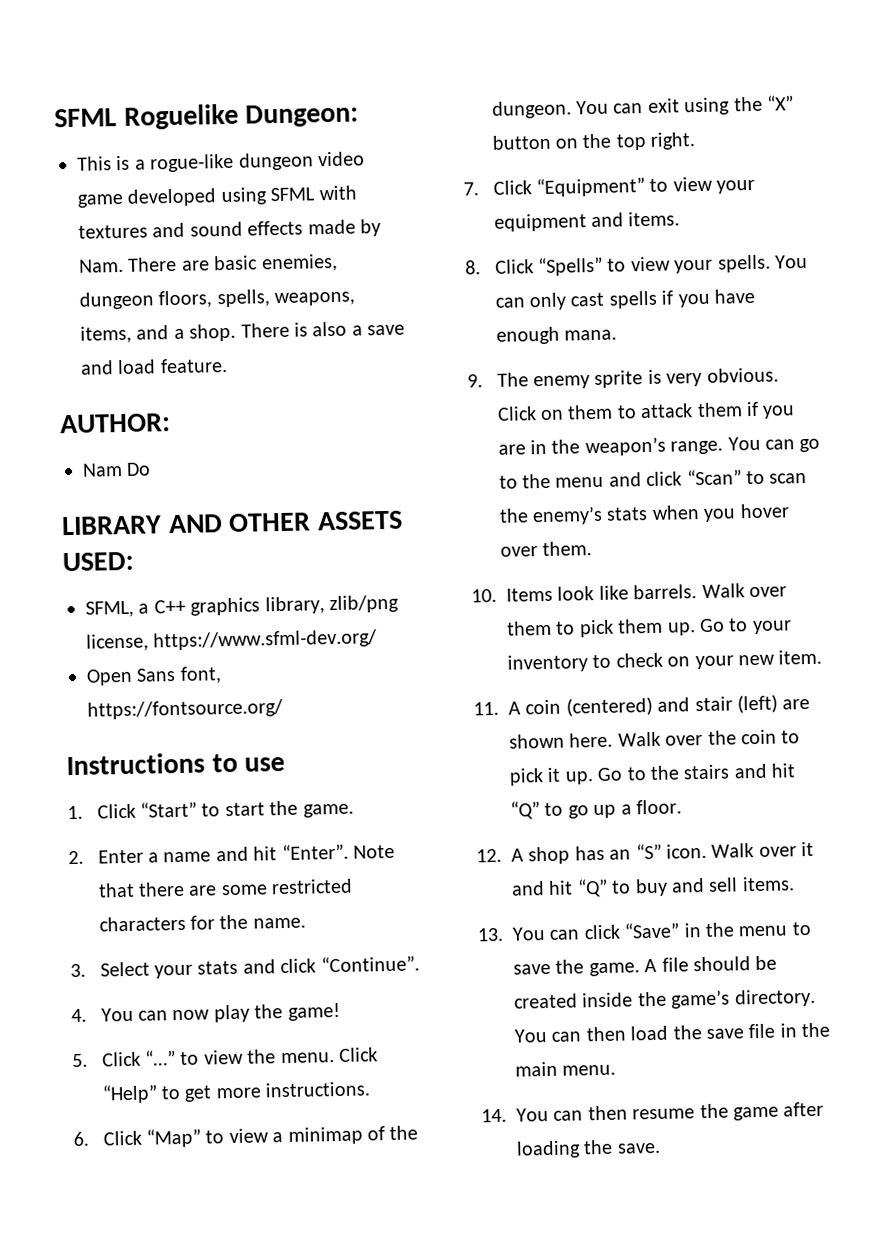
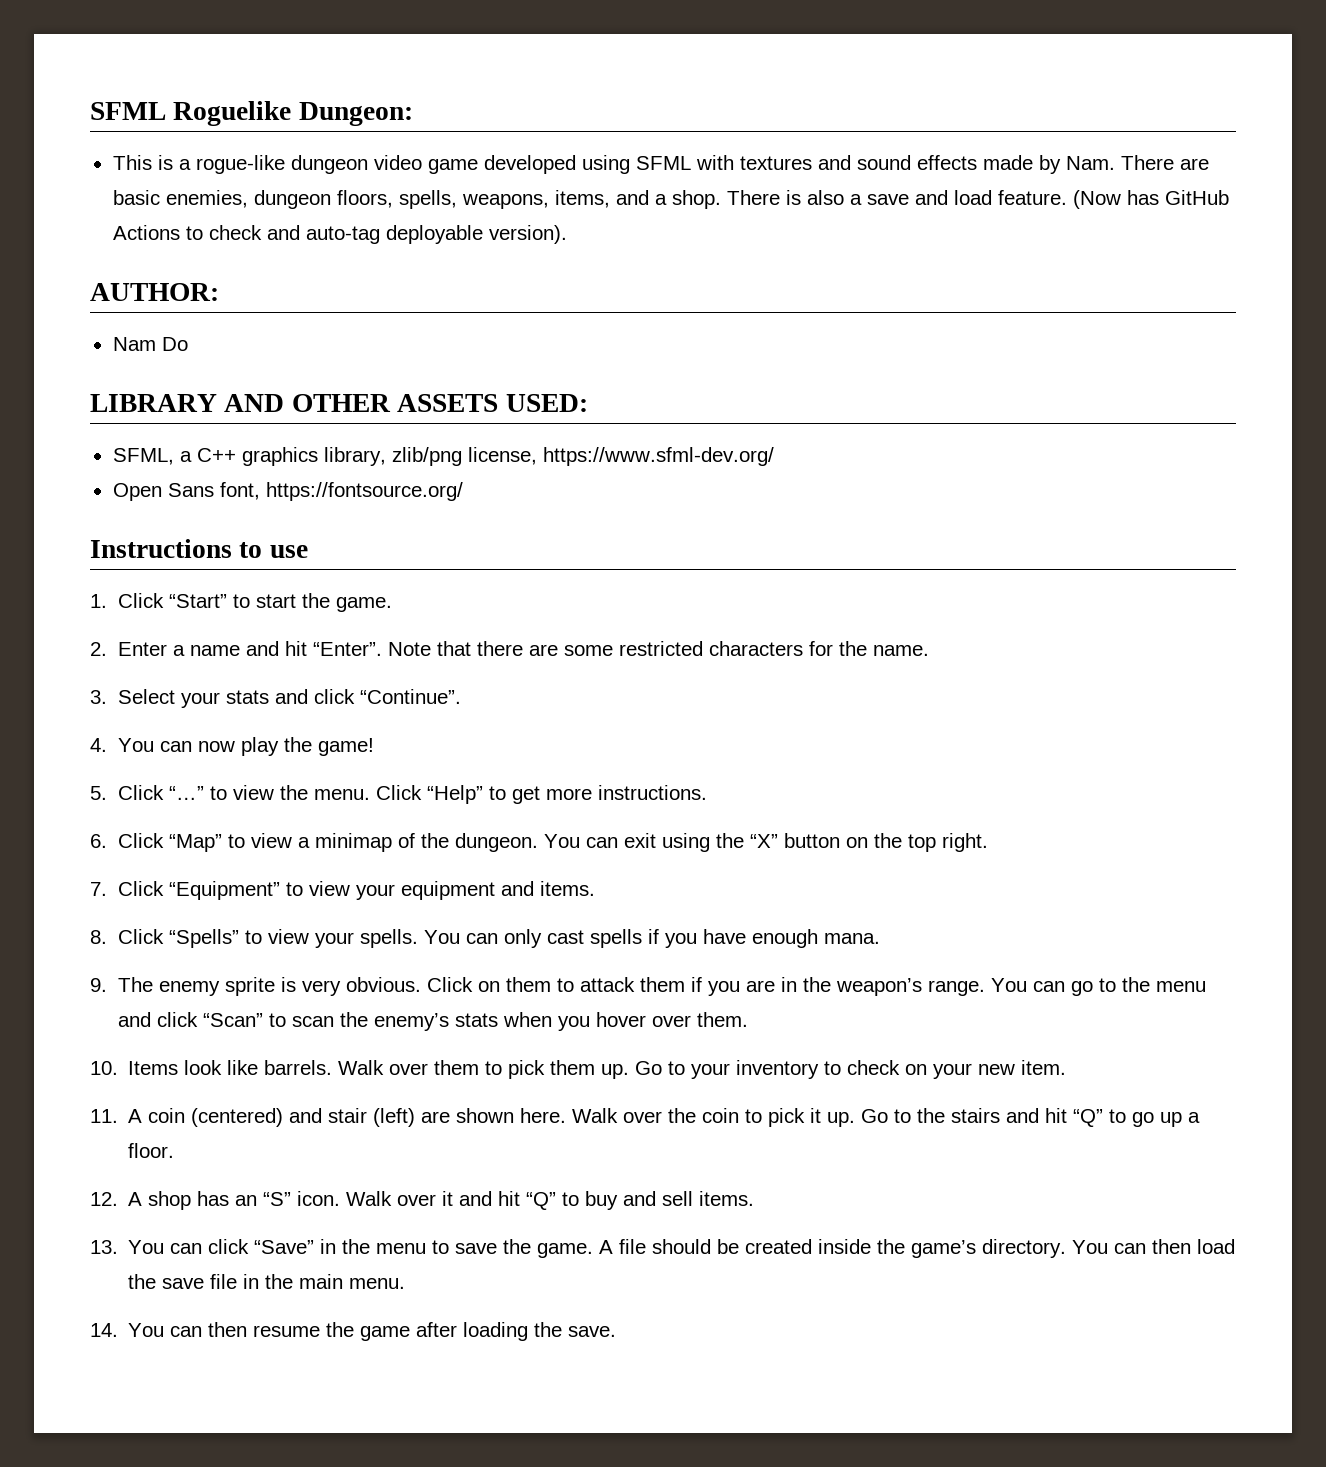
+ (Now has GitHub Actions to check and auto-tag deployable version).

